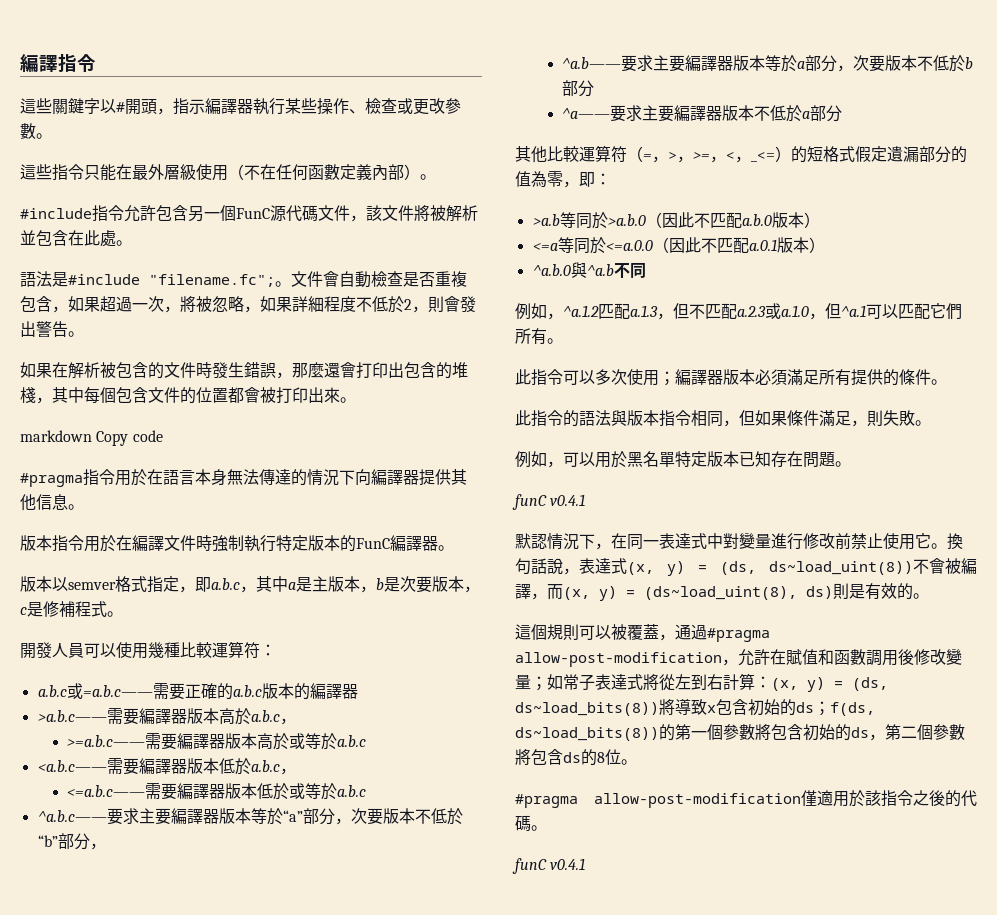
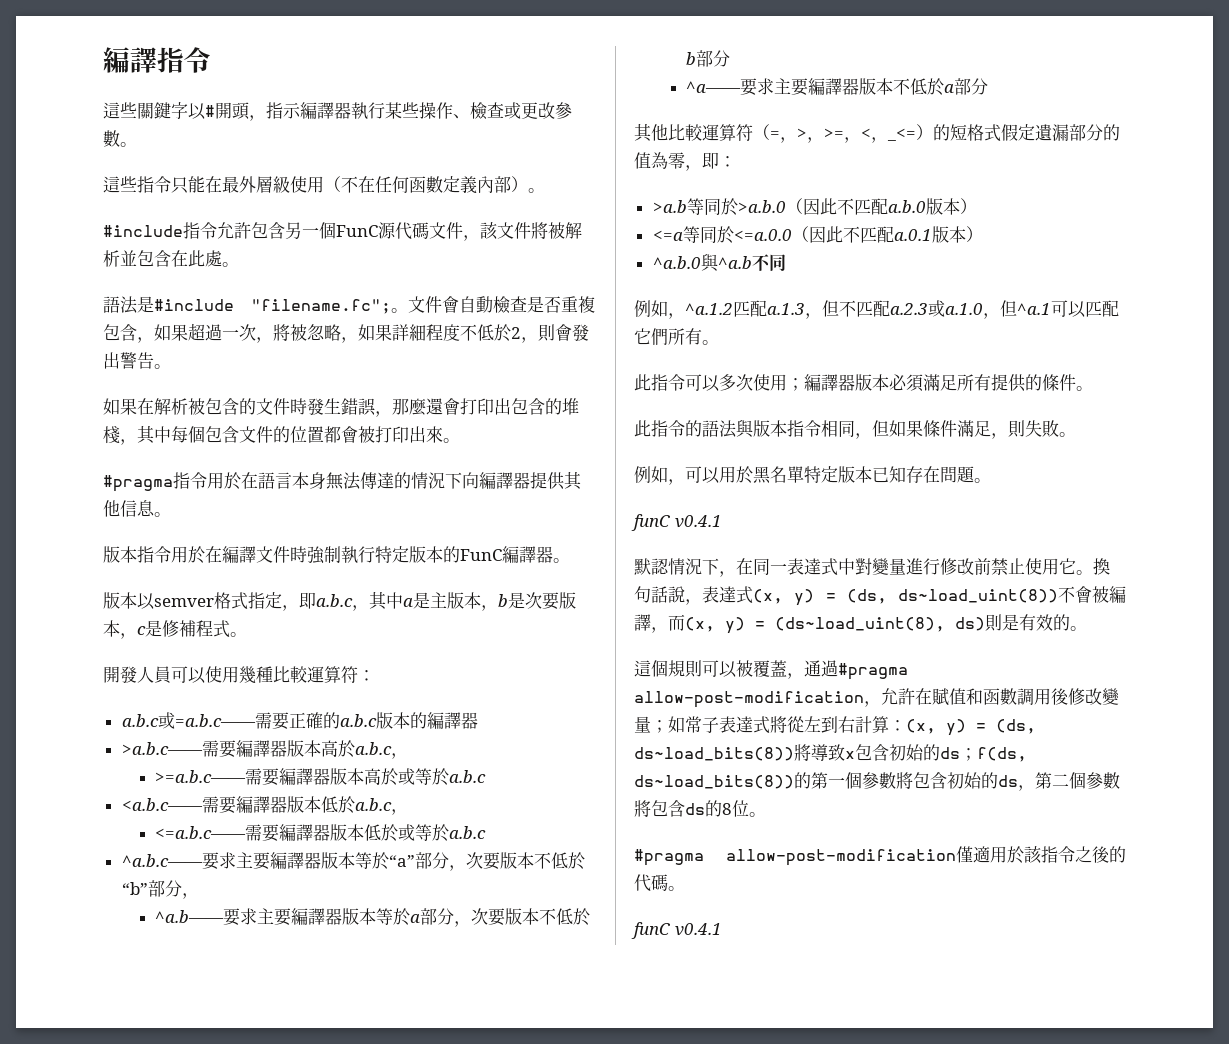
- markdown Copy code

